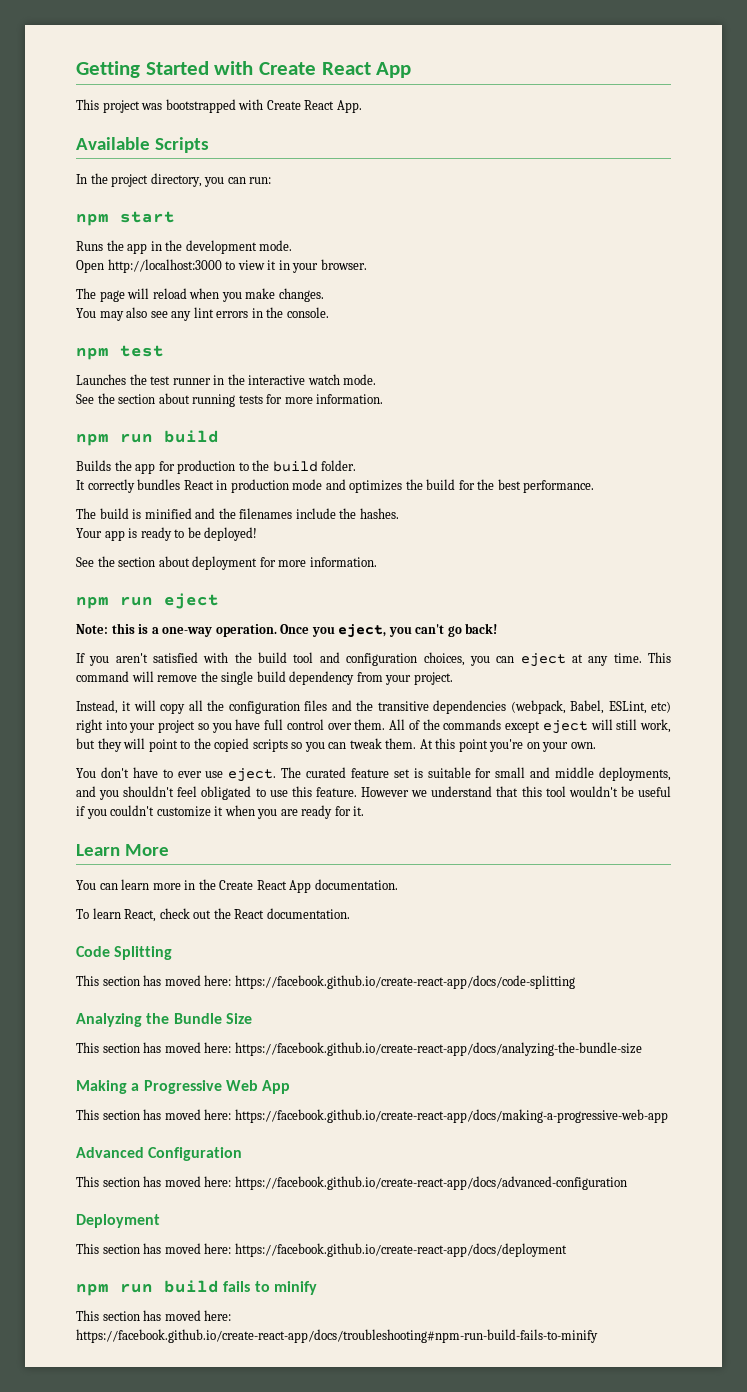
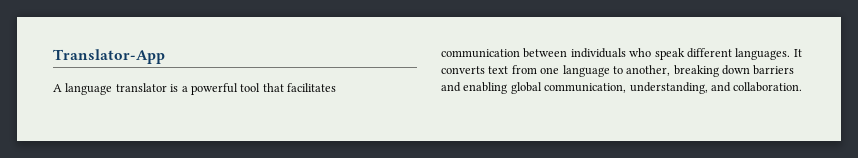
- Getting Started with Create React App
- This project was bootstrapped with Create React App.
- Available Scripts
- In the project directory, you can run:
- npm start
- Runs the app in the development mode.
- Open http://localhost:3000 to view it in your browser.
- The page will reload when you make changes.
- You may also see any lint errors in the console.
- npm test
- Launches the test runner in the interactive watch mode.
- See the section about running tests for more information.
- npm run build
- Builds the app for production to the build folder.
- It correctly bundles React in production mode and optimizes the build for the best performance.
- The build is minified and the filenames include the hashes.
- Your app is ready to be deployed!
- See the section about deployment for more information.
- npm run eject
- Note: this is a one-way operation. Once you eject, you can't go back!
- If you aren't satisfied with the build tool and configuration choices, you can eject at any time. This command will remove the single build dependency from your project.
- Instead, it will copy all the configuration files and the transitive dependencies (webpack, Babel, ESLint, etc) right into your project so you have full control over them. All of the commands except eject will still work, but they will point to the copied scripts so you can tweak them. At this point you're on your own.
- You don't have to ever use eject. The curated feature set is suitable for small and middle deployments, and you shouldn't feel obligated to use this feature. However we understand that this tool wouldn't be useful if you couldn't customize it when you are ready for it.
- Learn More
- You can learn more in the Create React App documentation.
- To learn React, check out the React documentation.
- Code Splitting
- This section has moved here: https://facebook.github.io/create-react-app/docs/code-splitting
- Analyzing the Bundle Size
- This section has moved here: https://facebook.github.io/create-react-app/docs/analyzing-the-bundle-size
- Making a Progressive Web App
- This section has moved here: https://facebook.github.io/create-react-app/docs/making-a-progressive-web-app
- Advanced Configuration
- This section has moved here: https://facebook.github.io/create-react-app/docs/advanced-configuration
- Deployment
- This section has moved here: https://facebook.github.io/create-react-app/docs/deployment
- npm run build fails to minify
- This section has moved here: https://facebook.github.io/create-react-app/docs/troubleshooting#npm-run-build-fails-to-minify
+ Translator-App
+ A language translator is a powerful tool that facilitates communication between individuals who speak different languages. It converts text from one language to another, breaking down barriers and enabling global communication, understanding, and collaboration.

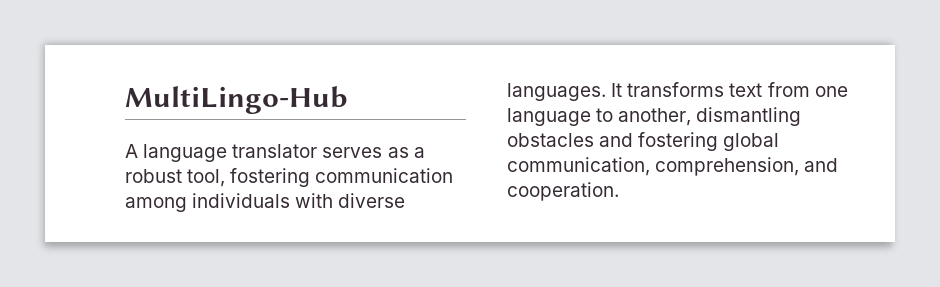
- Translator-App
+ MultiLingo-Hub
- A language translator is a powerful tool that facilitates communication between individuals who speak different languages.
+ A language translator serves as a robust tool, fostering communication among individuals with diverse languages.
- It converts text from one language to another, breaking down barriers and enabling global communication, understanding, and collaboration.
+ It transforms text from one language to another, dismantling obstacles and fostering global communication, comprehension, and cooperation.

